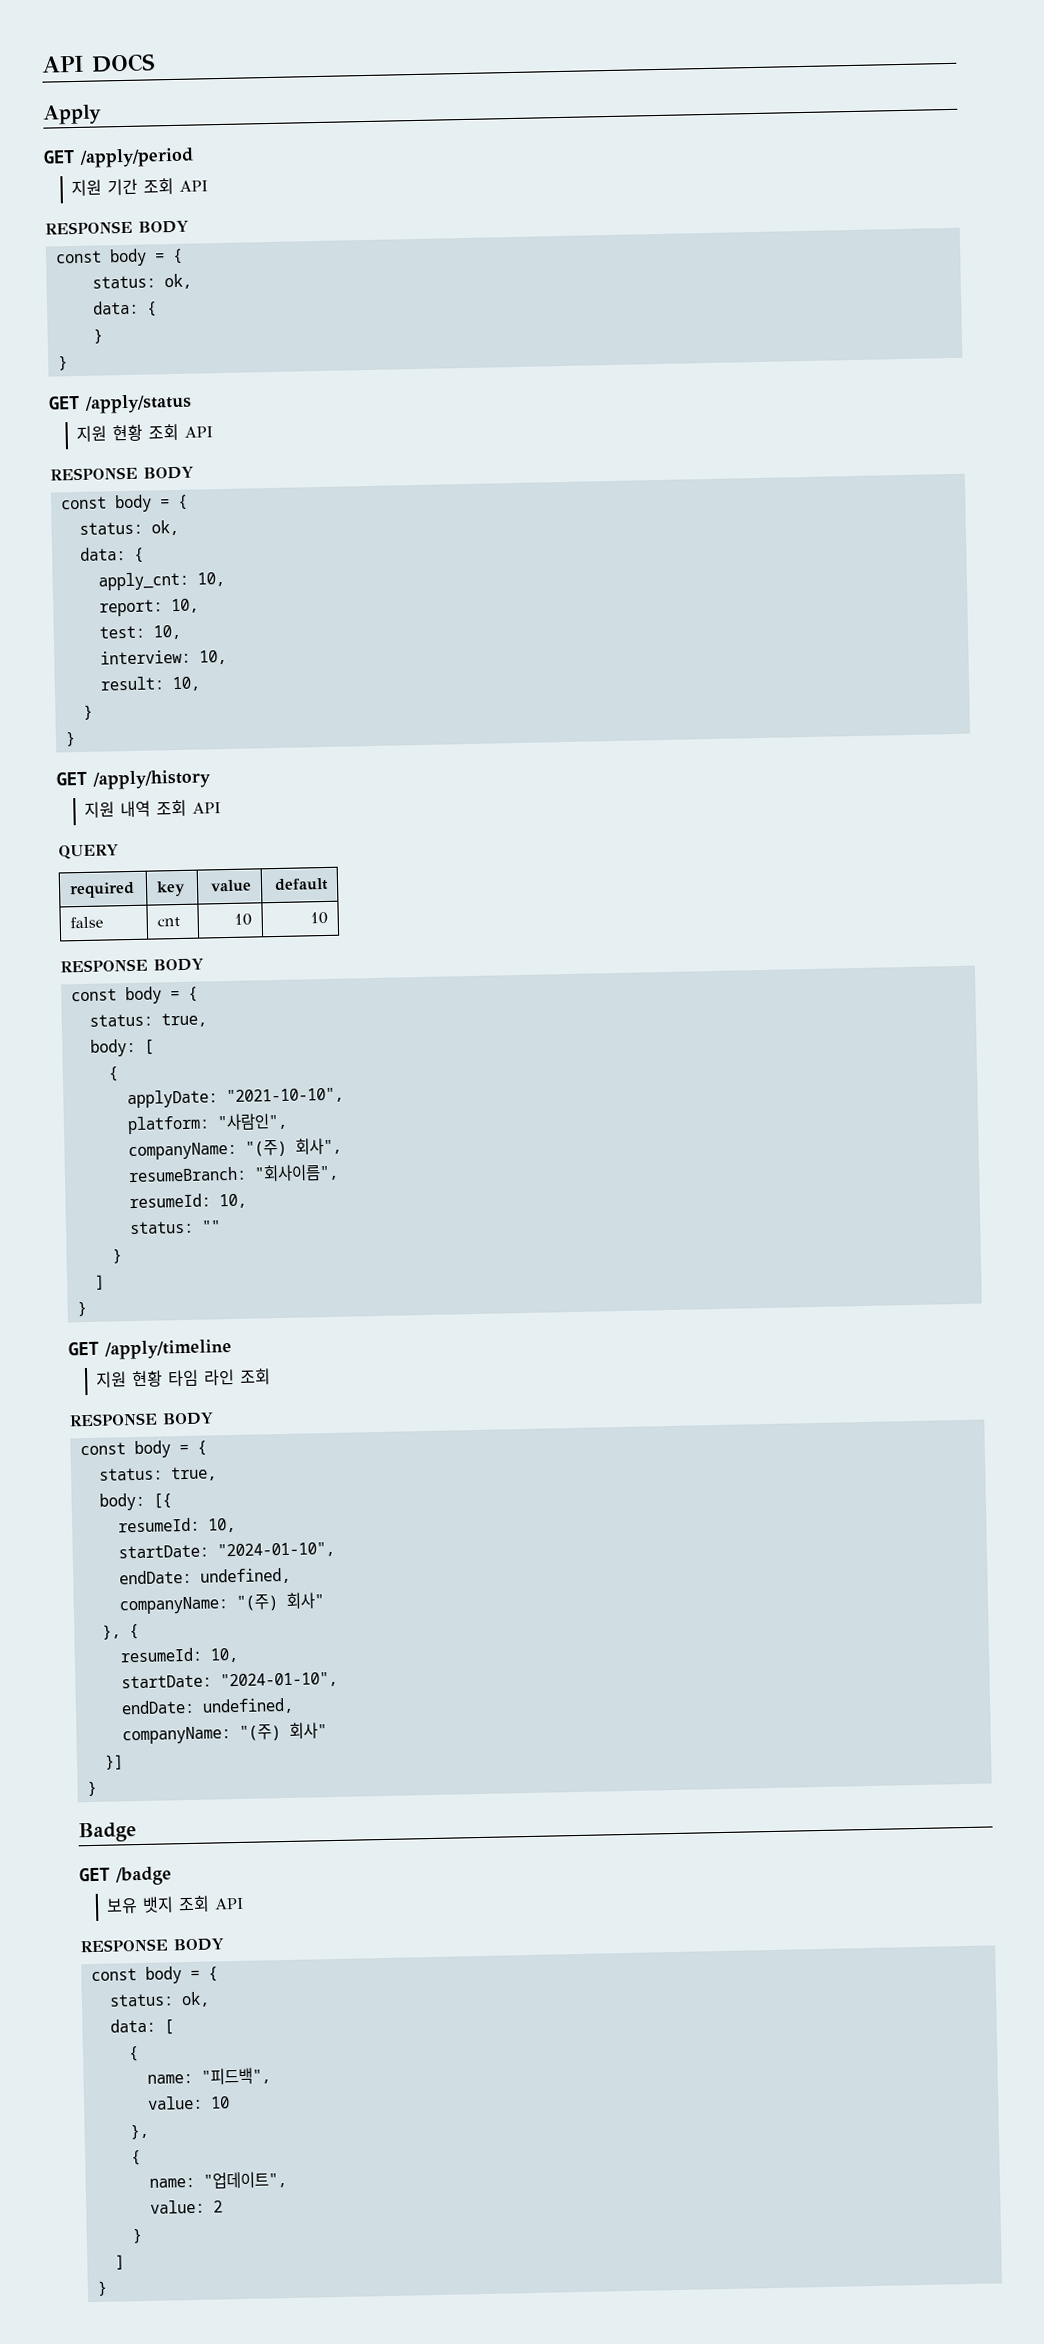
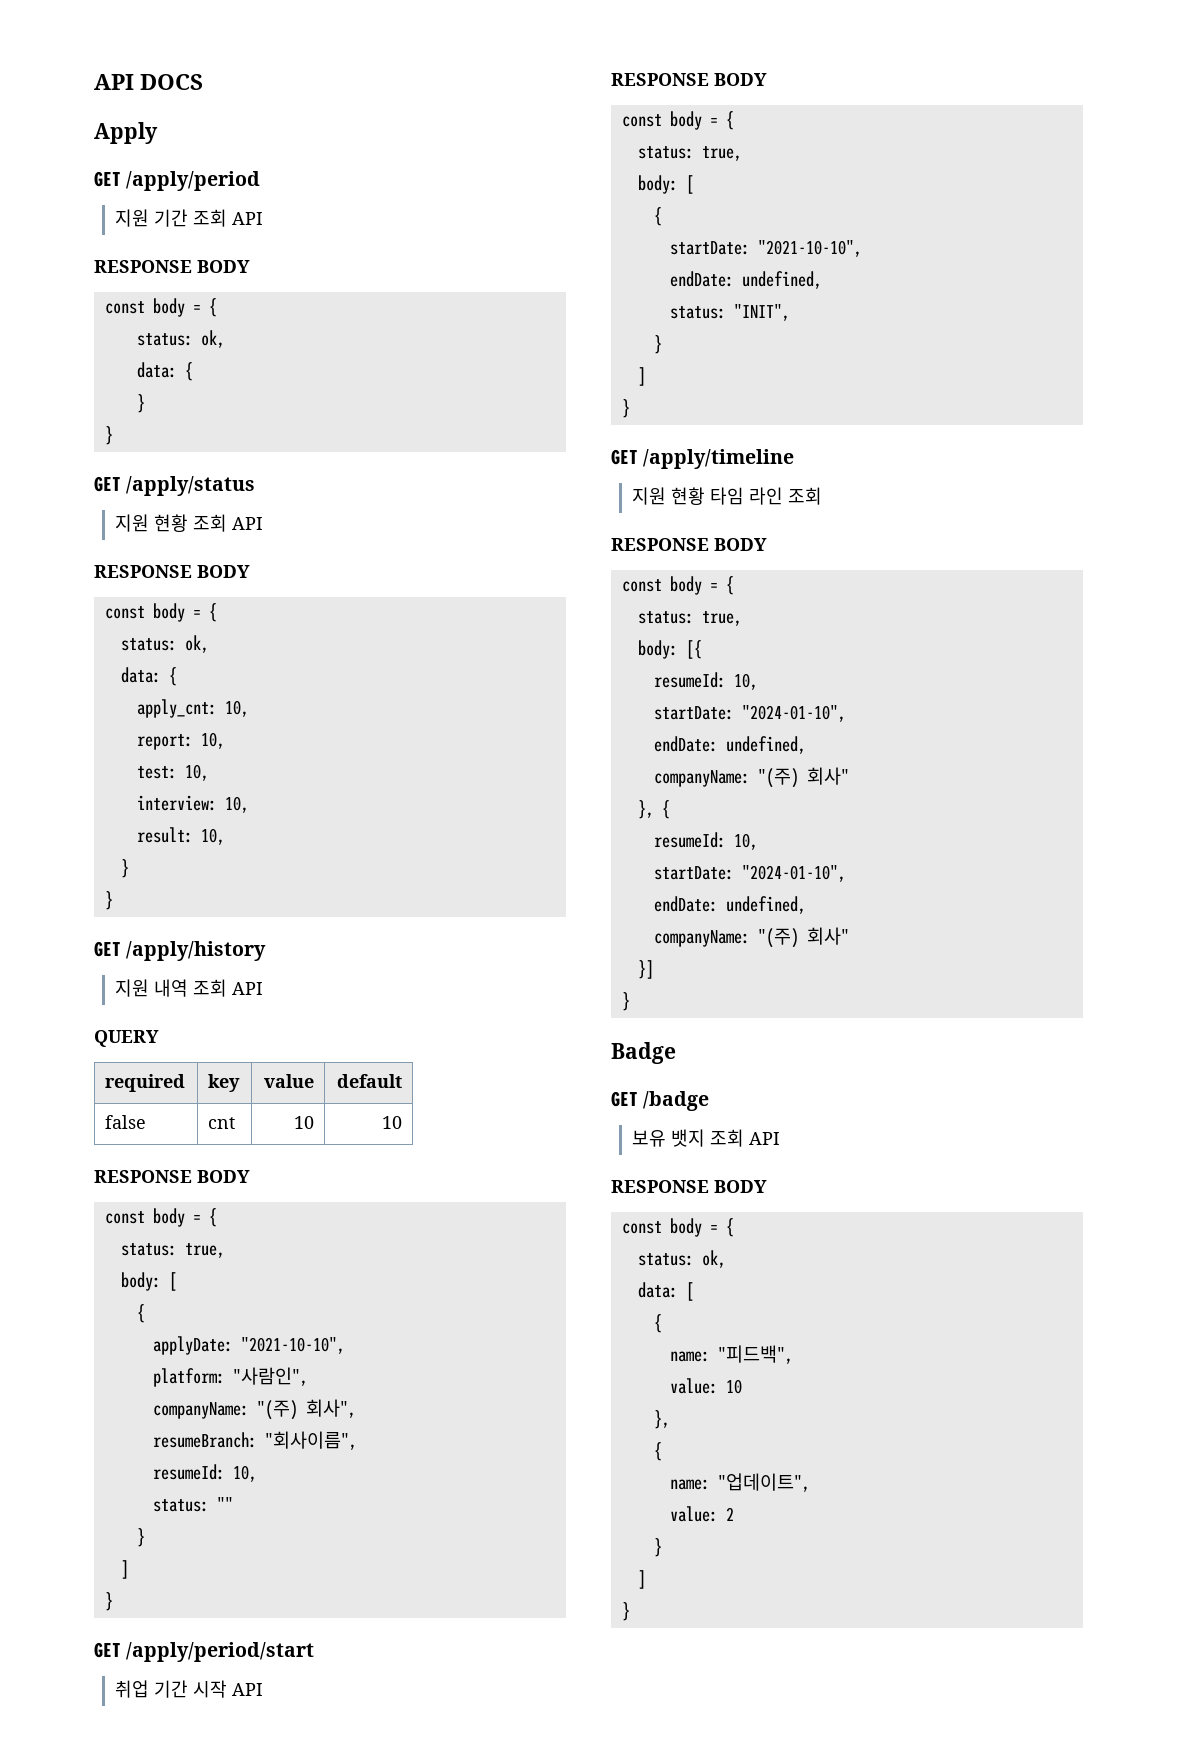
+ GET /apply/period/start
+ 취업 기간 시작 API
+ RESPONSE BODY
+ const body = {
+ status: true,
+ body: [
+ {
+ startDate: "2021-10-10",
+ endDate: undefined,
+ status: "INIT",
+ }
+ ]
+ }

